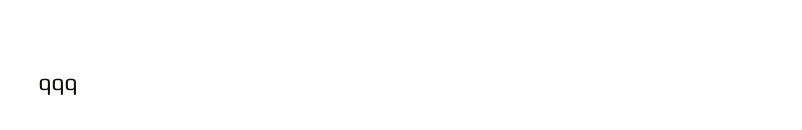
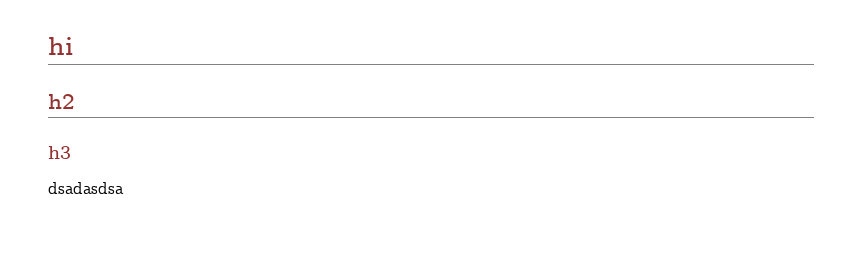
- qqq
+ hi
+ h2
+ h3
+ dsadasdsa

